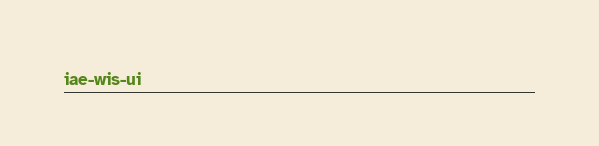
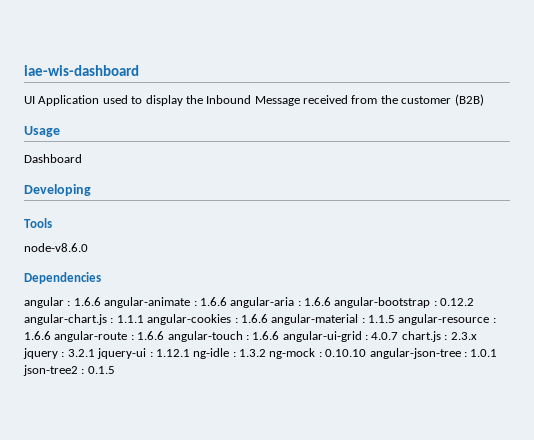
- iae-wis-ui
+ iae-wis-dashboard
+ UI Application used to display the Inbound Message received from the customer (B2B)
+ Usage
+ Dashboard
+ Developing
+ Tools
+ node-v8.6.0
+ Dependencies
+ angular : 1.6.6 angular-animate : 1.6.6 angular-aria : 1.6.6 angular-bootstrap : 0.12.2 angular-chart.js : 1.1.1 angular-cookies : 1.6.6 angular-material : 1.1.5 angular-resource : 1.6.6 angular-route : 1.6.6 angular-touch : 1.6.6 angular-ui-grid : 4.0.7 chart.js : 2.3.x jquery : 3.2.1 jquery-ui : 1.12.1 ng-idle : 1.3.2 ng-mock : 0.10.10 angular-json-tree : 1.0.1 json-tree2 : 0.1.5

